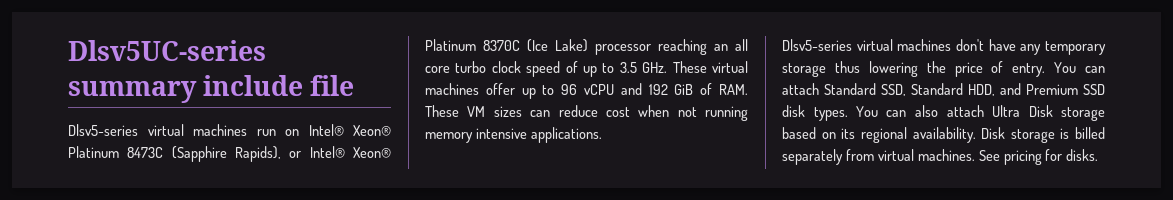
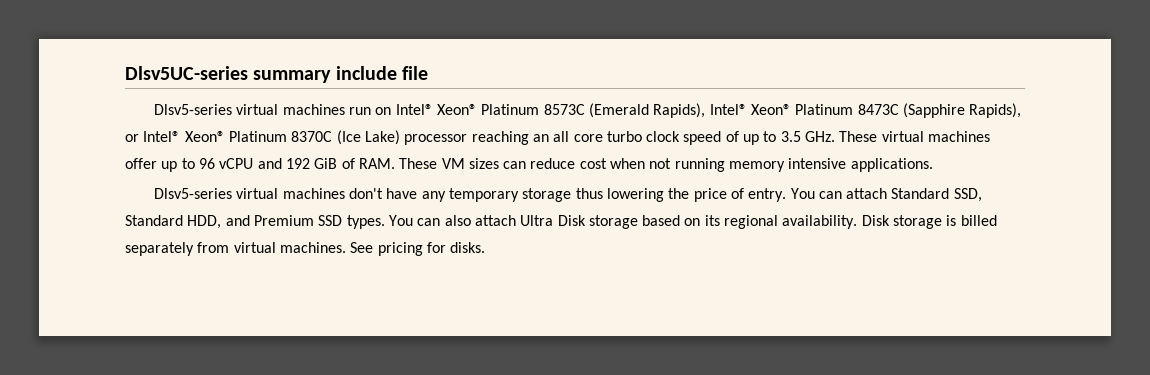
- Dlsv5-series virtual machines run on Intel® Xeon® Platinum 8473C (Sapphire Rapids), or Intel® Xeon® Platinum 8370C (Ice Lake) processor reaching an all core turbo clock speed of up to 3.5 GHz. These virtual machines offer up to 96 vCPU and 192 GiB of RAM. These VM sizes can reduce cost when not running memory intensive applications.
+ Dlsv5-series virtual machines run on Intel® Xeon® Platinum 8573C (Emerald Rapids), Intel® Xeon® Platinum 8473C (Sapphire Rapids), or Intel® Xeon® Platinum 8370C (Ice Lake) processor reaching an all core turbo clock speed of up to 3.5 GHz. These virtual machines offer up to 96 vCPU and 192 GiB of RAM. These VM sizes can reduce cost when not running memory intensive applications.
- You can attach Standard SSD, Standard HDD, and Premium SSD disk types.
+ You can attach Standard SSD, Standard HDD, and Premium SSD types.

